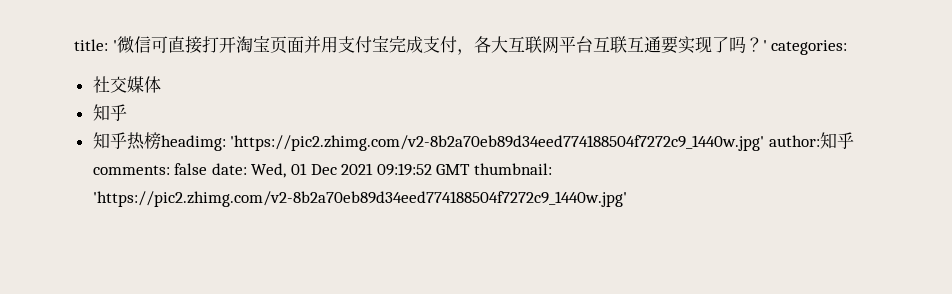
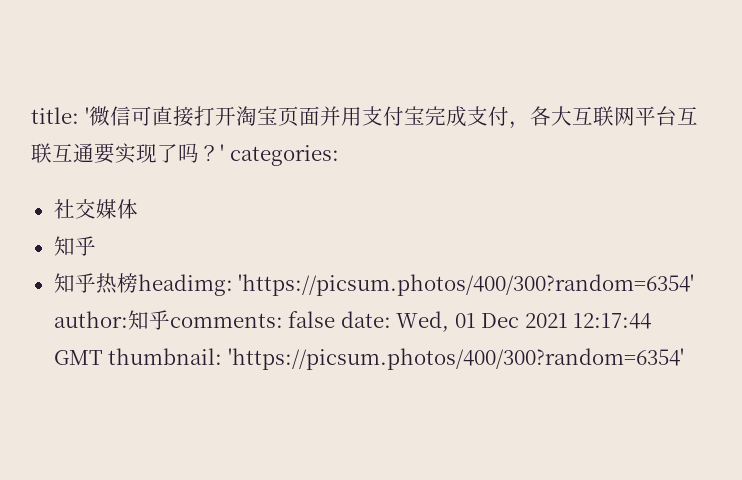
- 知乎热榜headimg: 'https://pic2.zhimg.com/v2-8b2a70eb89d34eed774188504f7272c9_1440w.jpg' author:知乎comments: false date: Wed, 01 Dec 2021 09:19:52 GMT thumbnail: 'https://pic2.zhimg.com/v2-8b2a70eb89d34eed774188504f7272c9_1440w.jpg'
+ 知乎热榜headimg: 'https://picsum.photos/400/300?random=6354' author:知乎comments: false date: Wed, 01 Dec 2021 12:17:44 GMT thumbnail: 'https://picsum.photos/400/300?random=6354'

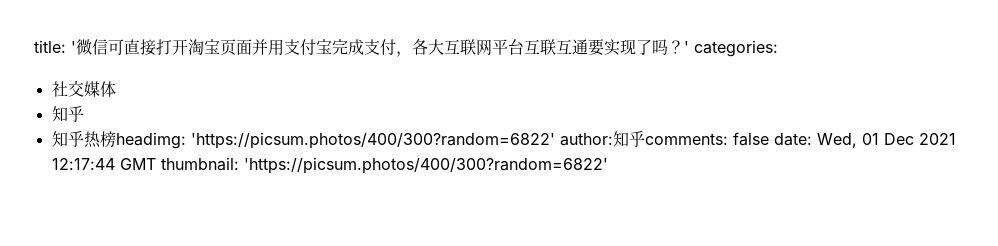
- 知乎热榜headimg: 'https://picsum.photos/400/300?random=6354' author:知乎comments: false date: Wed, 01 Dec 2021 12:17:44 GMT thumbnail: 'https://picsum.photos/400/300?random=6354'
+ 知乎热榜headimg: 'https://picsum.photos/400/300?random=6822' author:知乎comments: false date: Wed, 01 Dec 2021 12:17:44 GMT thumbnail: 'https://picsum.photos/400/300?random=6822'

